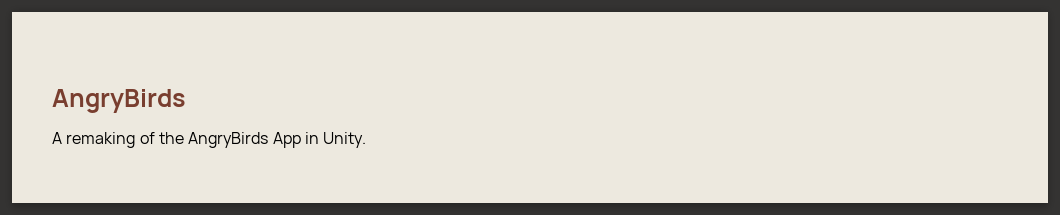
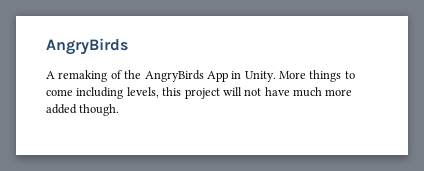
+ More things to come including levels, this project will not have much more added though.

